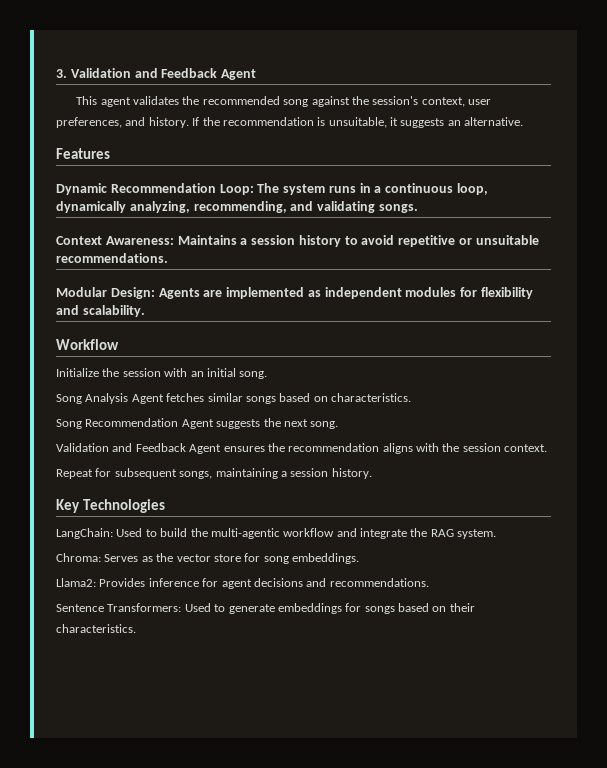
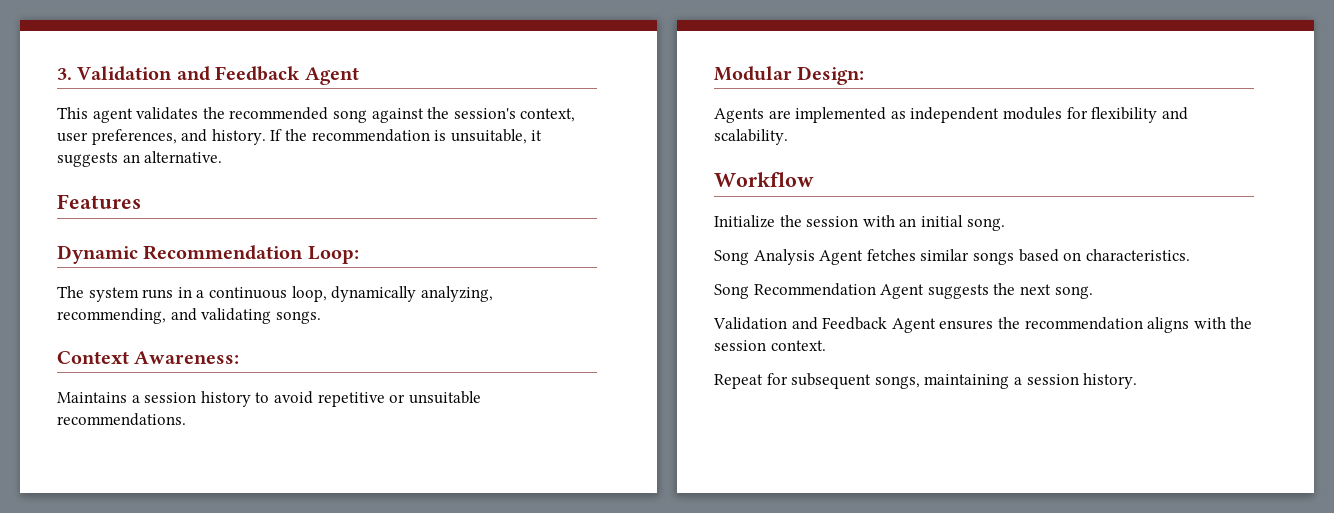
- Dynamic Recommendation Loop: The system runs in a continuous loop, dynamically analyzing, recommending, and validating songs.
+ Dynamic Recommendation Loop:
+ The system runs in a continuous loop, dynamically analyzing, recommending, and validating songs.
- Context Awareness: Maintains a session history to avoid repetitive or unsuitable recommendations.
+ Context Awareness:
+ Maintains a session history to avoid repetitive or unsuitable recommendations.
- Modular Design: Agents are implemented as independent modules for flexibility and scalability.
+ Modular Design:
+ Agents are implemented as independent modules for flexibility and scalability.
- Key Technologies
- LangChain: Used to build the multi-agentic workflow and integrate the RAG system.
- Chroma: Serves as the vector store for song embeddings.
- Llama2: Provides inference for agent decisions and recommendations.
- Sentence Transformers: Used to generate embeddings for songs based on their characteristics.

